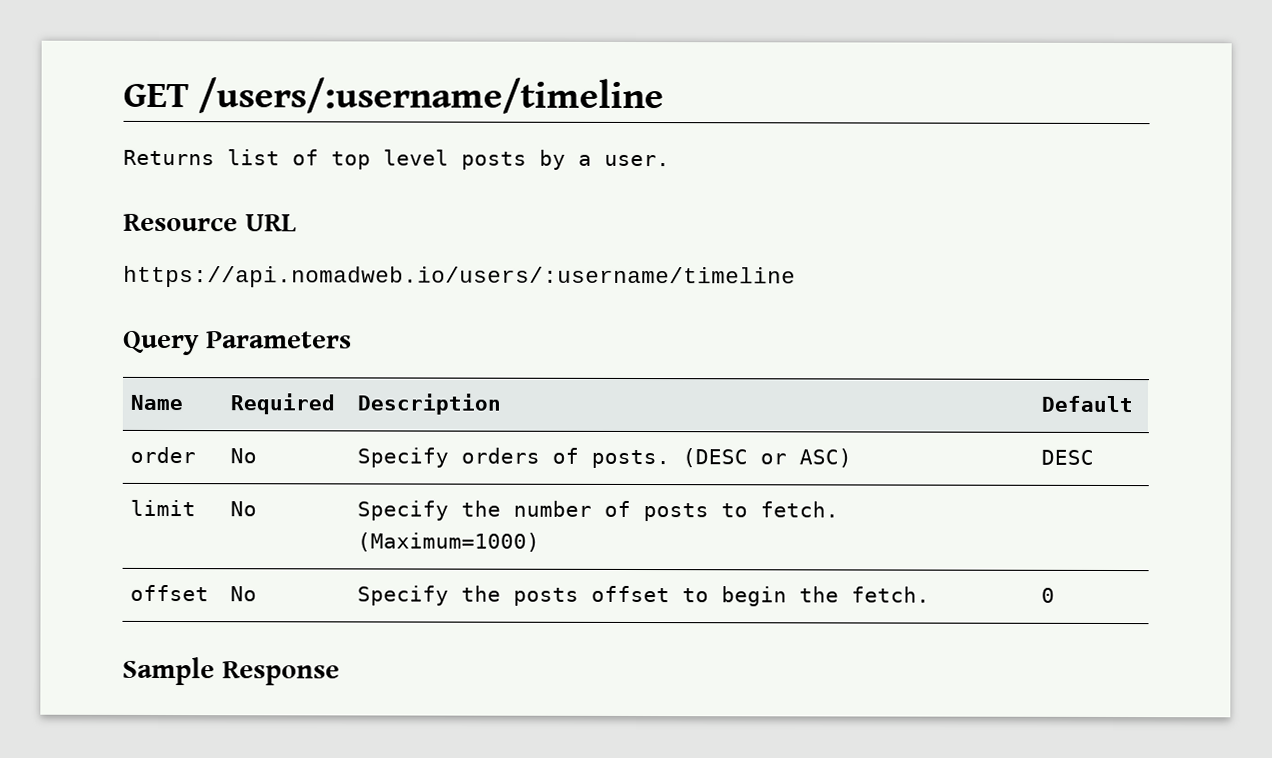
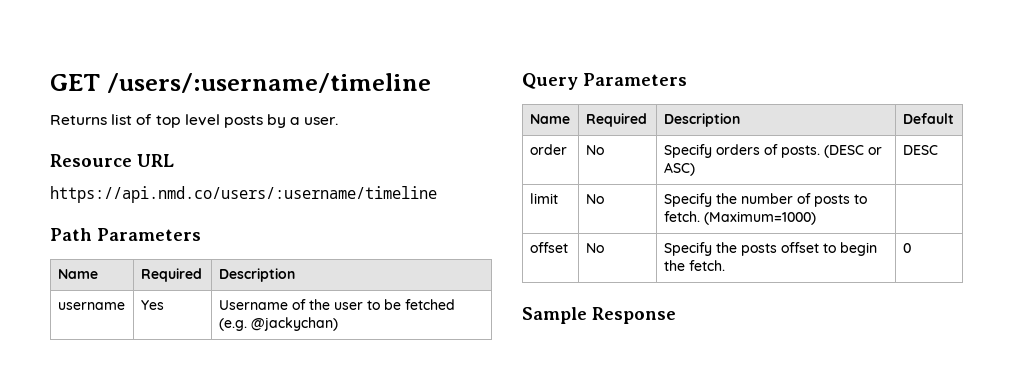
- https://api.nomadweb.io/users/:username/timeline
+ https://api.nmd.co/users/:username/timeline
+ Path Parameters
+ Name | Required | Description
+ username | Yes | Username of the user to be fetched (e.g. @jackychan)

